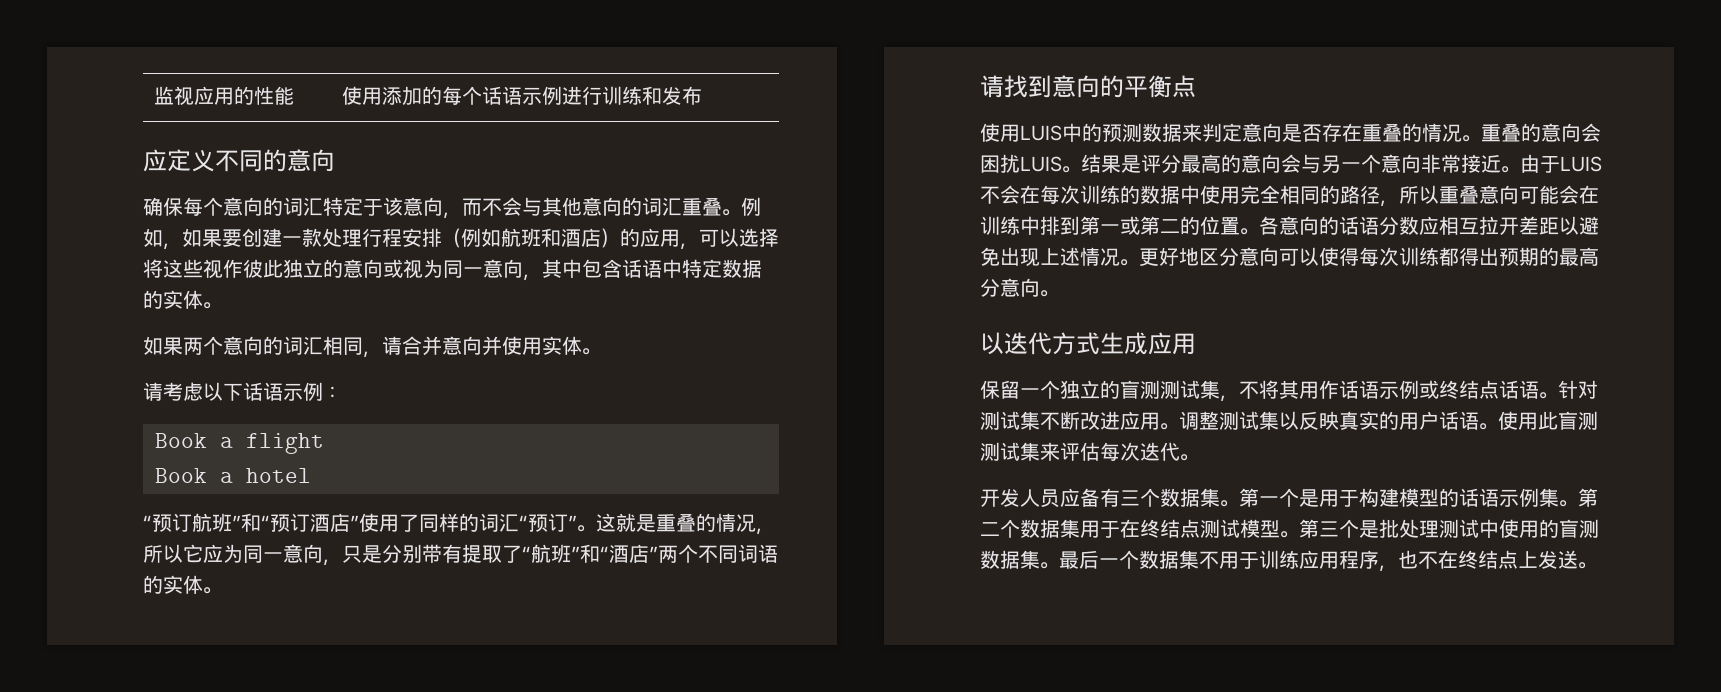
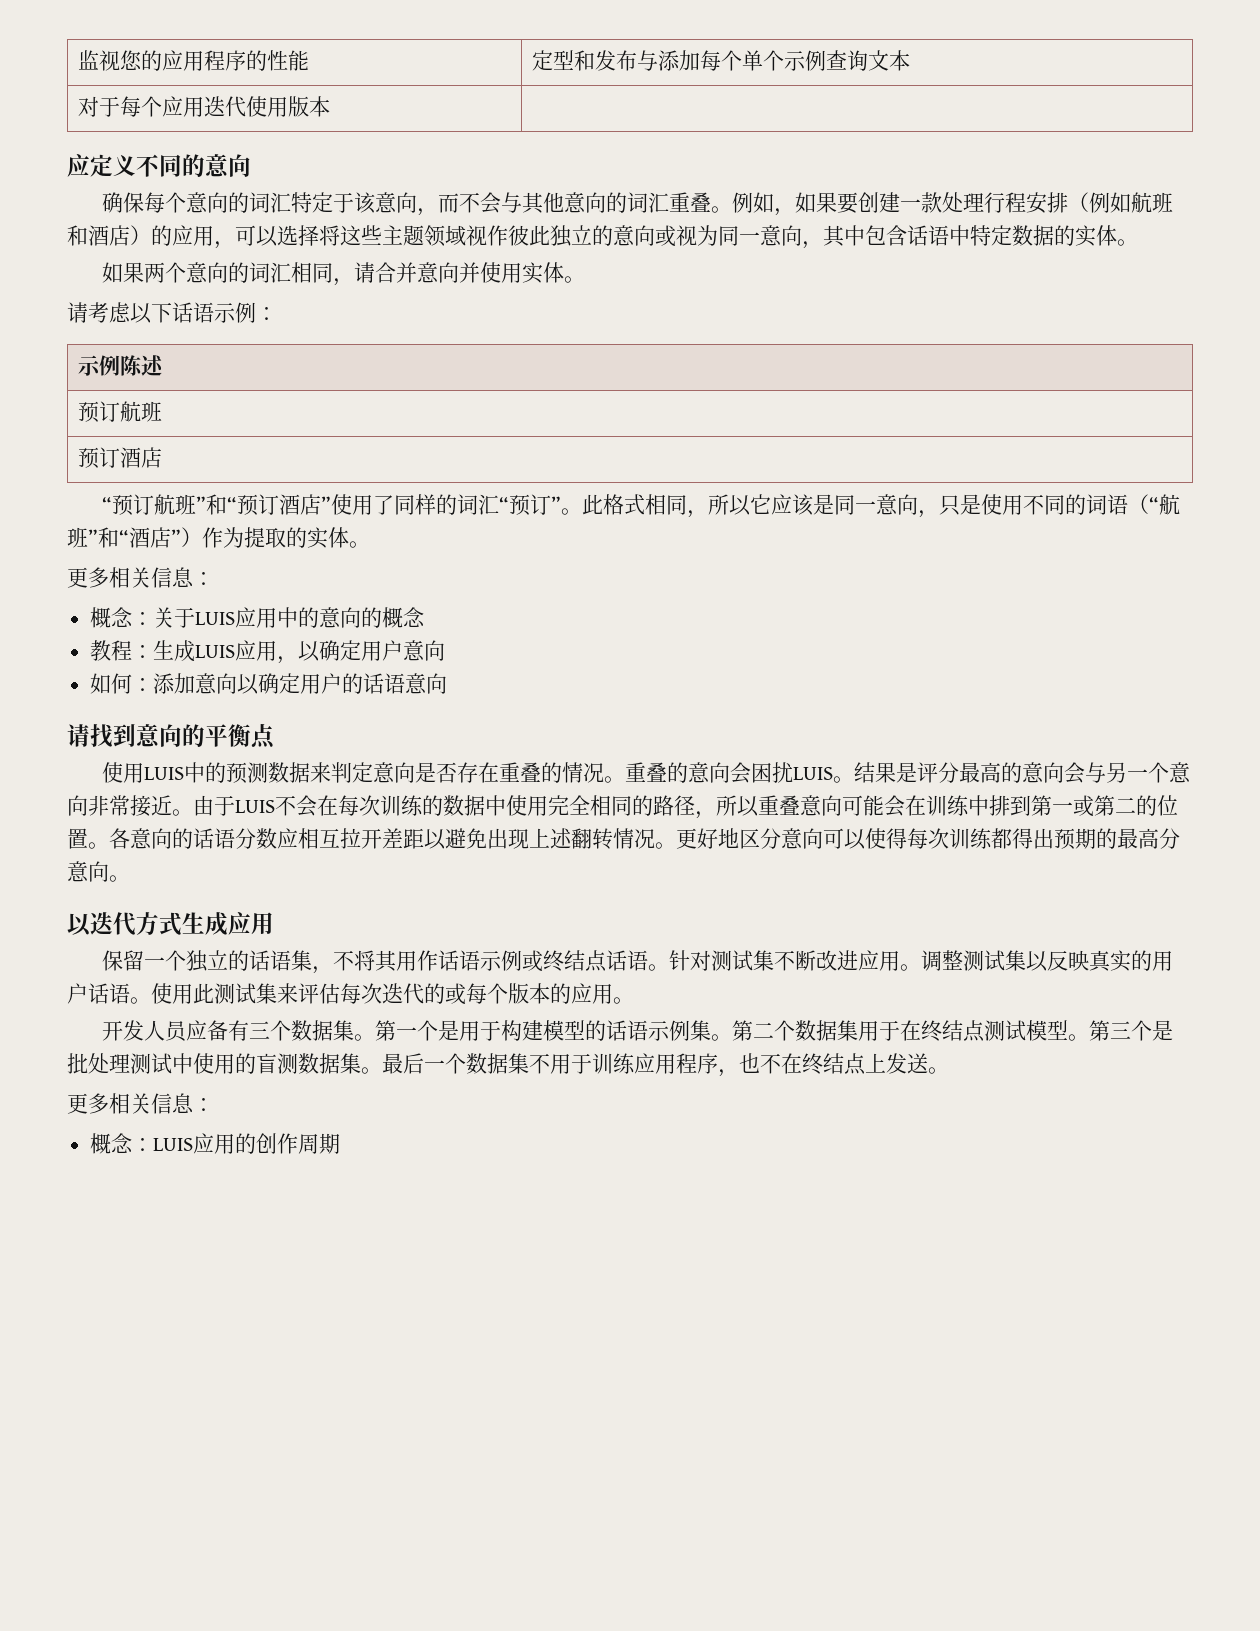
- 监视应用的性能 | 使用添加的每个话语示例进行训练和发布
+ 监视您的应用程序的性能 | 定型和发布与添加每个单个示例查询文本
+ 对于每个应用迭代使用版本 |
- 例如，如果要创建一款处理行程安排（例如航班和酒店）的应用，可以选择将这些视作彼此独立的意向或视为同一意向，其中包含话语中特定数据的实体。
+ 例如，如果要创建一款处理行程安排（例如航班和酒店）的应用，可以选择将这些主题领域视作彼此独立的意向或视为同一意向，其中包含话语中特定数据的实体。
- Book a flight
- Book a hotel
+ 示例陈述
+ 预订航班
+ 预订酒店
- 这就是重叠的情况，所以它应为同一意向，只是分别带有提取了“航班”和“酒店”两个不同词语的实体。
+ 此格式相同，所以它应该是同一意向，只是使用不同的词语（“航班”和“酒店”）作为提取的实体。
+ 更多相关信息：
+ 概念：关于LUIS应用中的意向的概念
+ 教程：生成LUIS应用，以确定用户意向
+ 如何：添加意向以确定用户的话语意向
- 各意向的话语分数应相互拉开差距以避免出现上述情况。
+ 各意向的话语分数应相互拉开差距以避免出现上述翻转情况。
- 保留一个独立的盲测测试集，不将其用作话语示例或终结点话语。
+ 保留一个独立的话语集，不将其用作话语示例或终结点话语。
- 使用此盲测测试集来评估每次迭代。
+ 使用此测试集来评估每次迭代的或每个版本的应用。
  最后一个数据集不用于训练应用程序，也不在终结点上发送。
+ 更多相关信息：
+ 概念：LUIS应用的创作周期

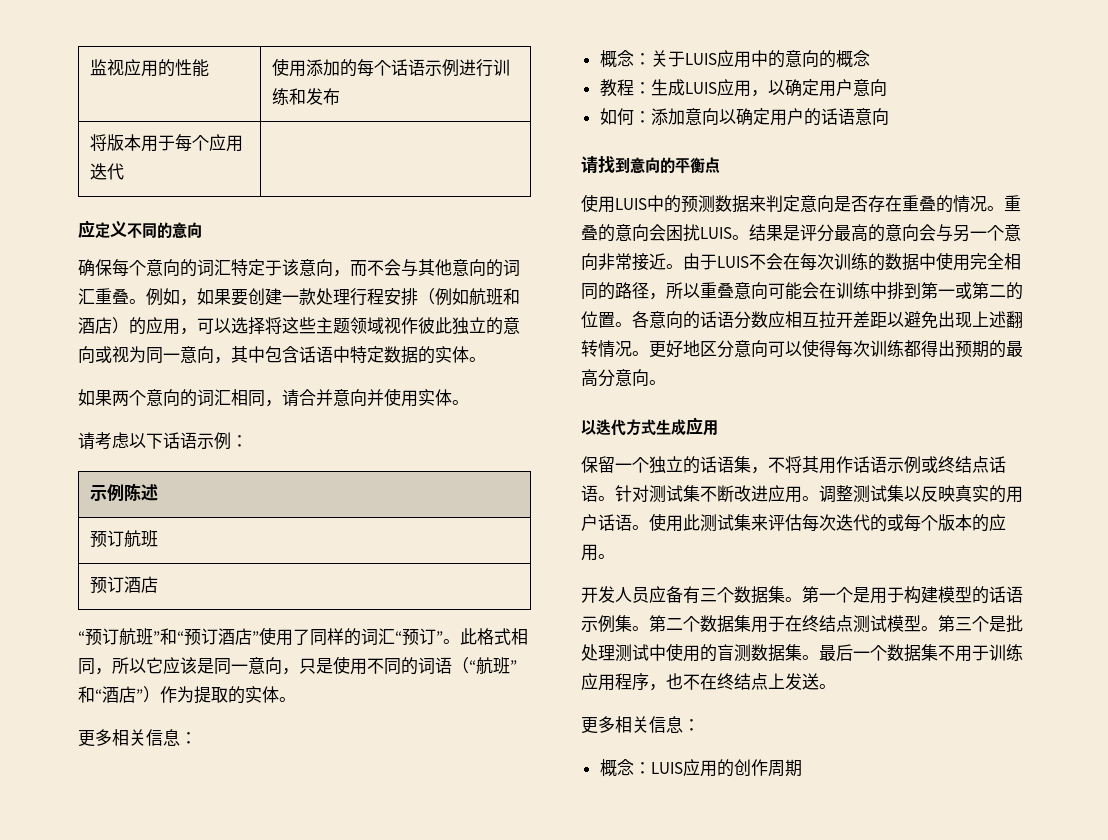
- 监视您的应用程序的性能 | 定型和发布与添加每个单个示例查询文本
- 对于每个应用迭代使用版本 |
+ 监视应用的性能 | 使用添加的每个话语示例进行训练和发布
+ 将版本用于每个应用迭代 |

